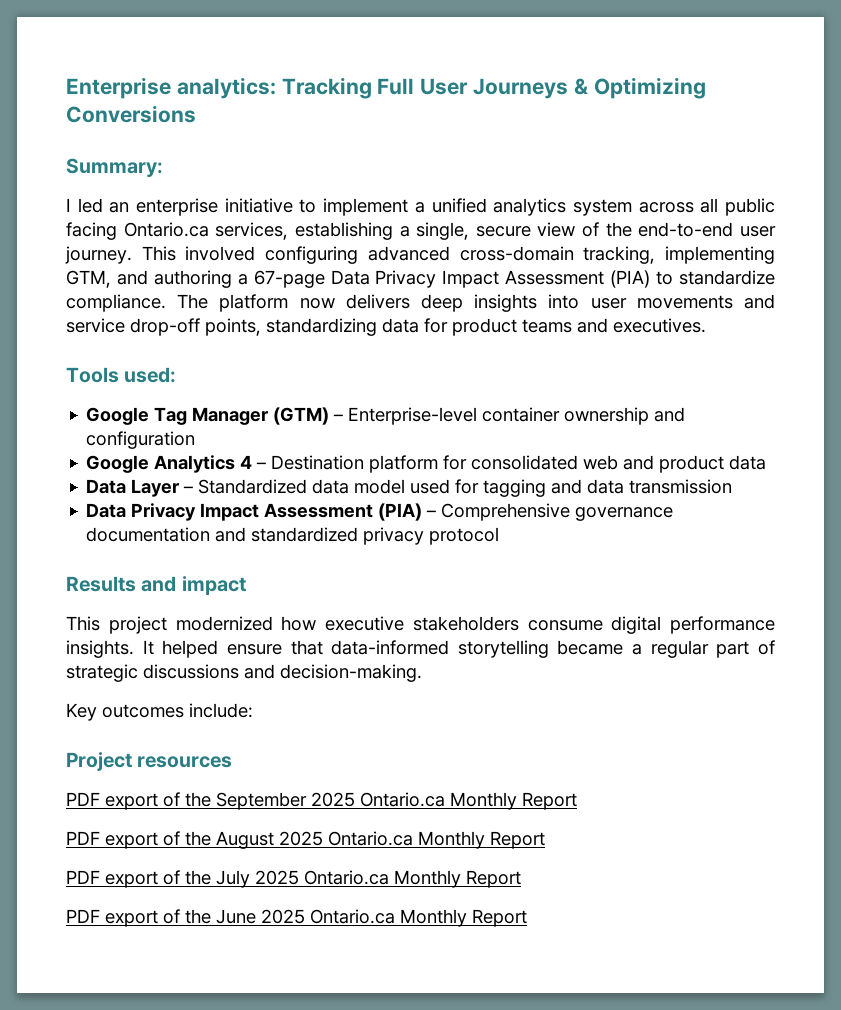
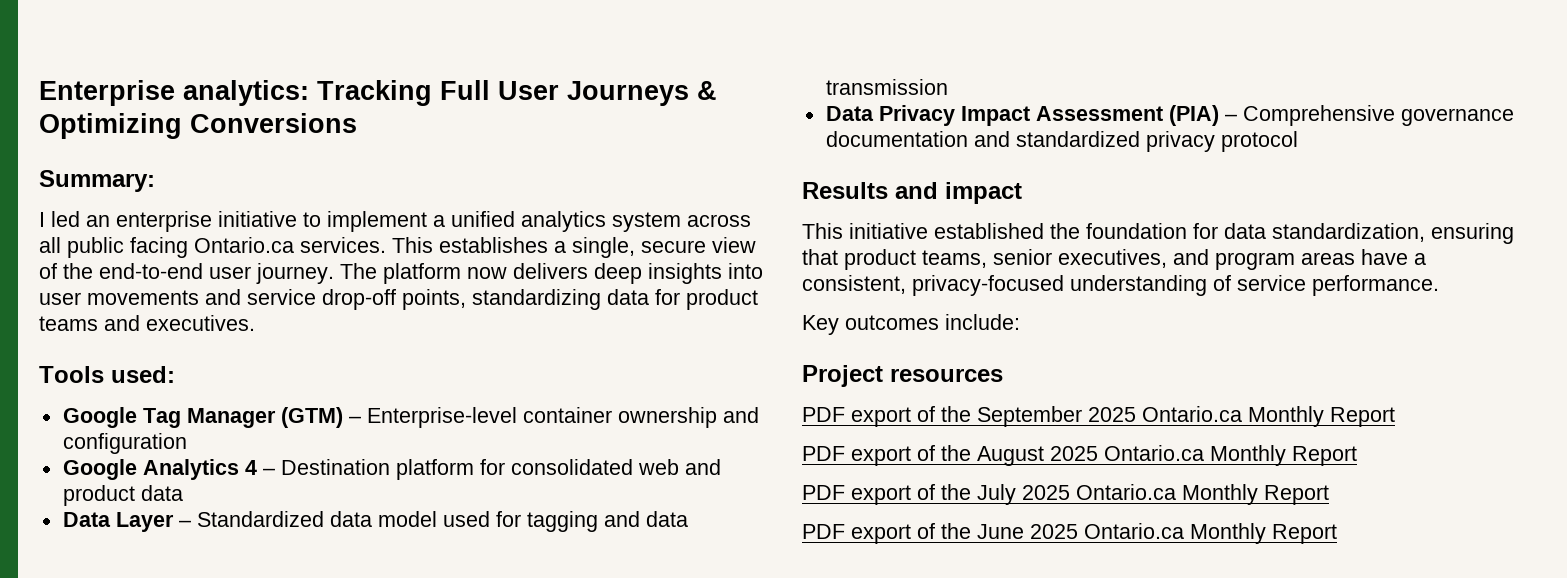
- I led an enterprise initiative to implement a unified analytics system across all public facing Ontario.ca services, establishing a single, secure view of the end-to-end user journey.
+ I led an enterprise initiative to implement a unified analytics system across all public facing Ontario.ca services. This establishes a single, secure view of the end-to-end user journey.
- This involved configuring advanced cross-domain tracking, implementing GTM, and authoring a 67-page Data Privacy Impact Assessment (PIA) to standardize compliance.
- This project modernized how executive stakeholders consume digital performance insights. It helped ensure that data-informed storytelling became a regular part of strategic discussions and decision-making.
+ This initiative established the foundation for data standardization, ensuring that product teams, senior executives, and program areas have a consistent, privacy-focused understanding of service performance.

